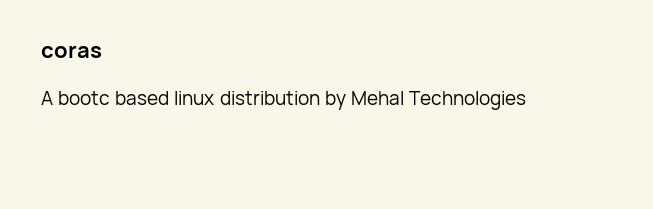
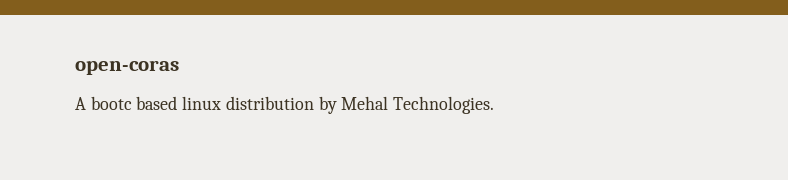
- coras
+ open-coras
- A bootc based linux distribution by Mehal Technologies
+ A bootc based linux distribution by Mehal Technologies.

